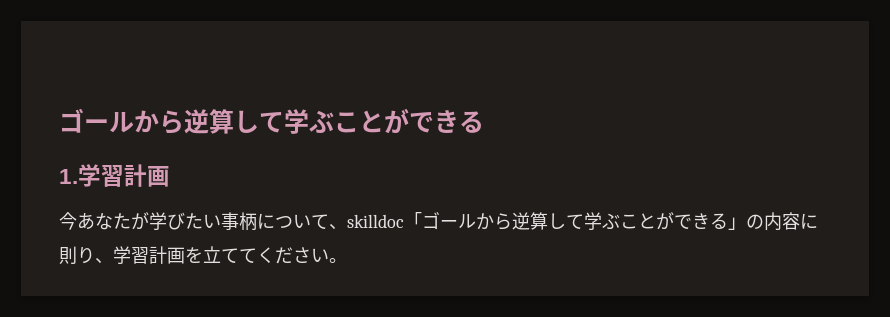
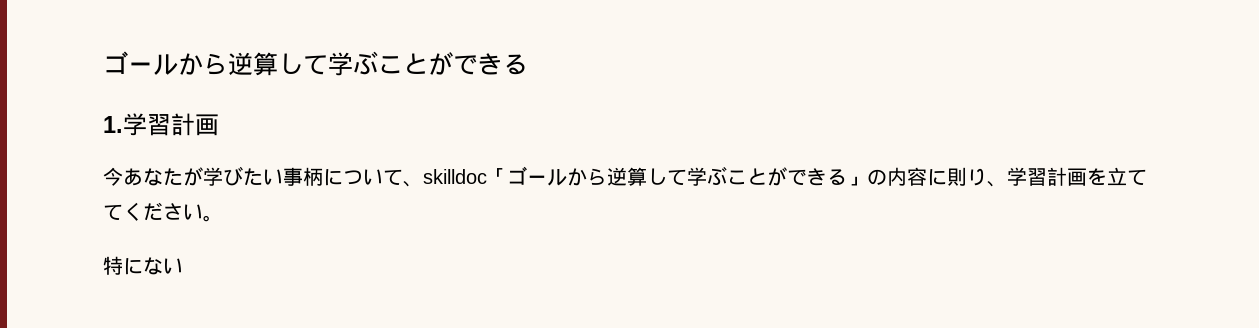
+ 特にない

